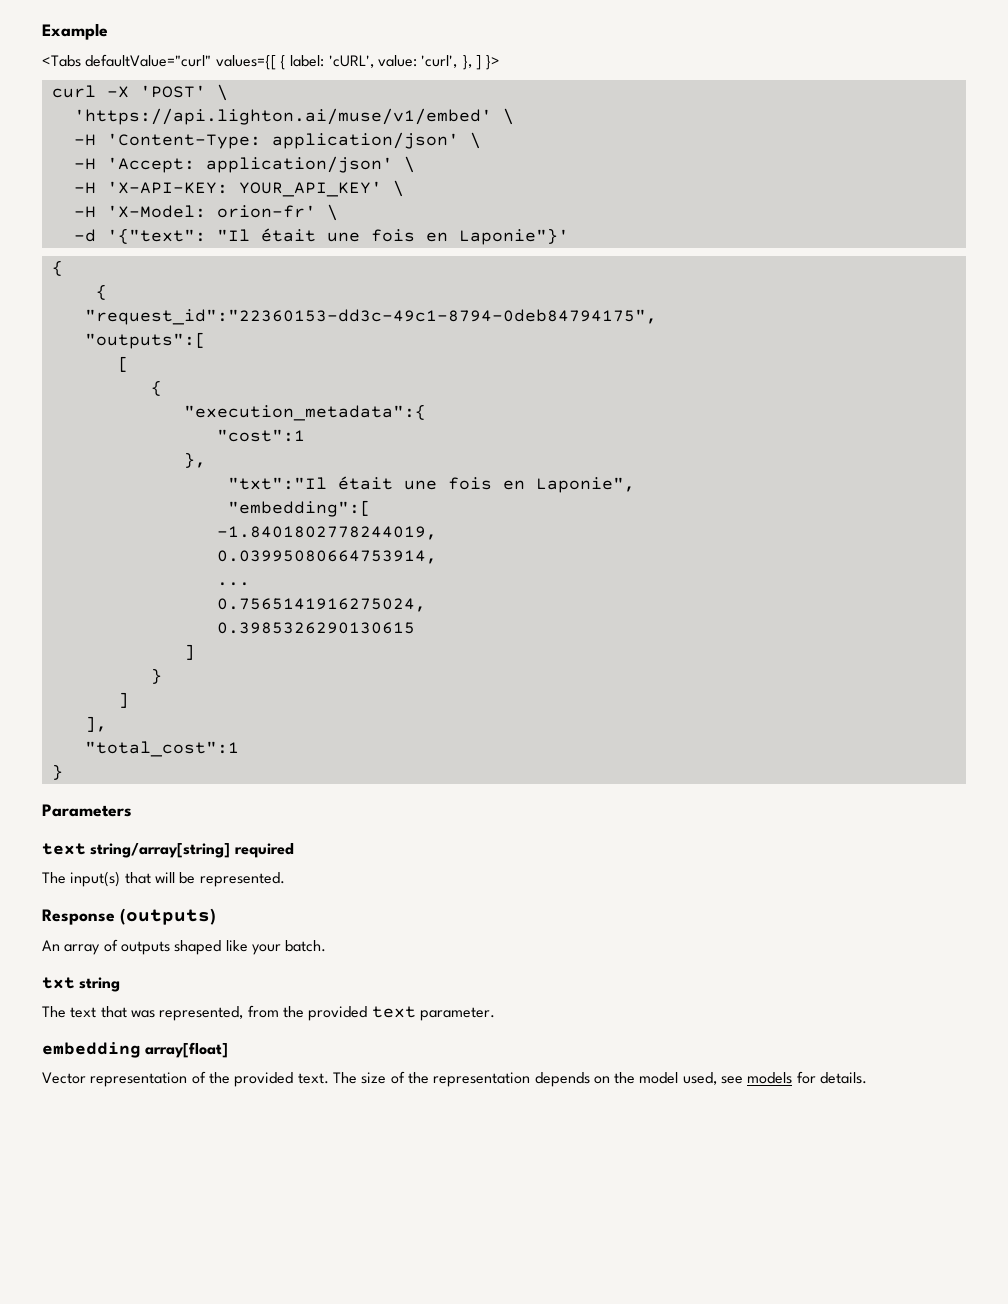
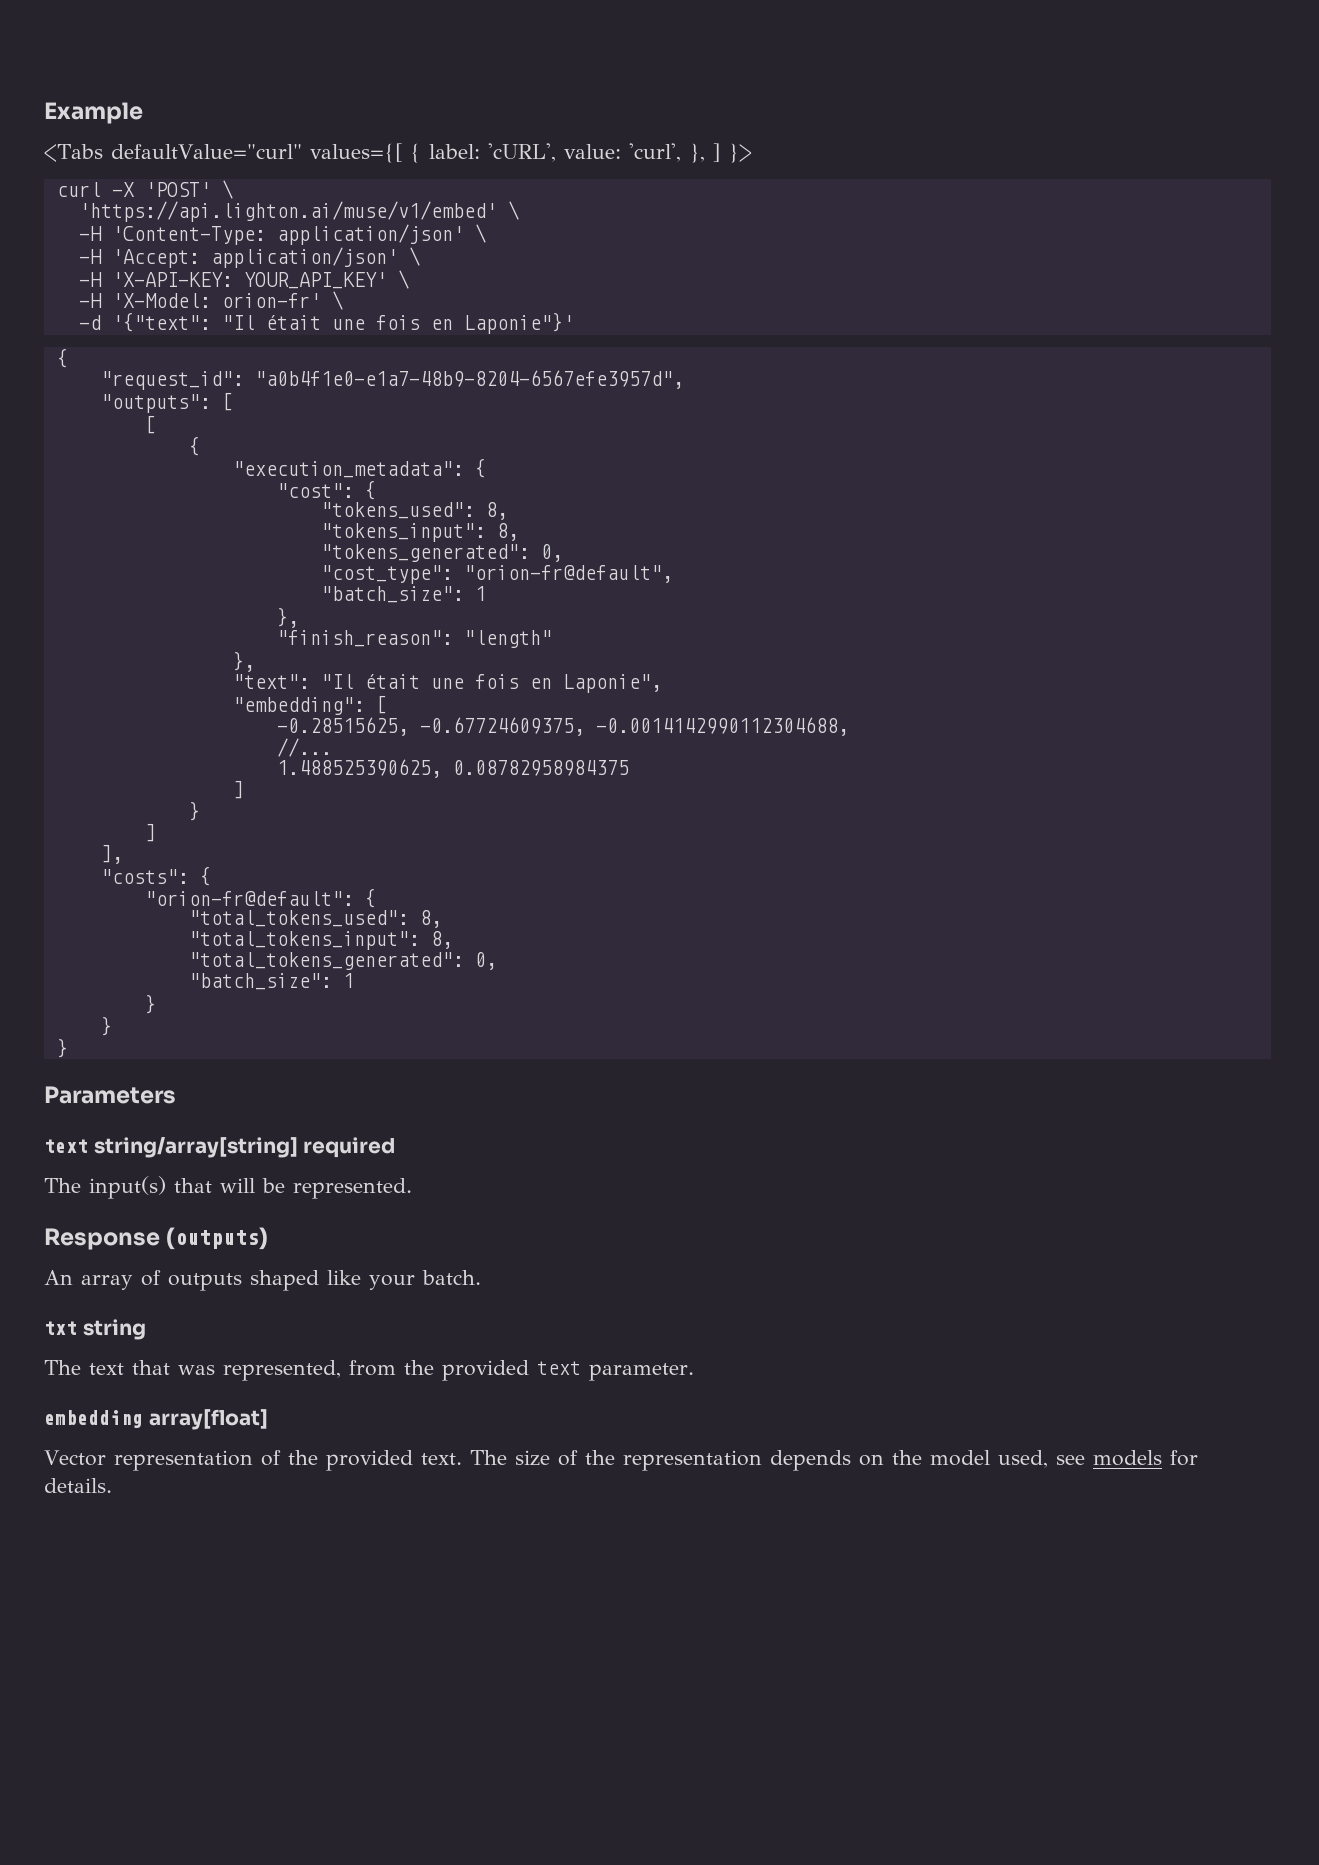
  -d '{"text": "Il était une fois en Laponie"}'
  {
- {
- "request_id":"22360153-dd3c-49c1-8794-0deb84794175",
- "outputs":[
+ "request_id": "a0b4f1e0-e1a7-48b9-8204-6567efe3957d",
+ "outputs": [
  [
  {
- "execution_metadata":{
- "cost":1
+ "execution_metadata": {
+ "cost": {
+ "tokens_used": 8,
+ "tokens_input": 8,
+ "tokens_generated": 0,
+ "cost_type": "orion-fr@default",
+ "batch_size": 1
  },
- "txt":"Il était une fois en Laponie",
+ "finish_reason": "length"
+ },
+ "text": "Il était une fois en Laponie",
- "embedding":[
- -1.8401802778244019,
- 0.03995080664753914,
- ...
- 0.7565141916275024,
- 0.3985326290130615
+ "embedding": [
+ -0.28515625, -0.67724609375, -0.0014142990112304688,
+ //...
+ 1.488525390625, 0.08782958984375
  ]
  }
  ]
  ],
- "total_cost":1
+ "costs": {
+ "orion-fr@default": {
+ "total_tokens_used": 8,
+ "total_tokens_input": 8,
+ "total_tokens_generated": 0,
+ "batch_size": 1
+ }
+ }

